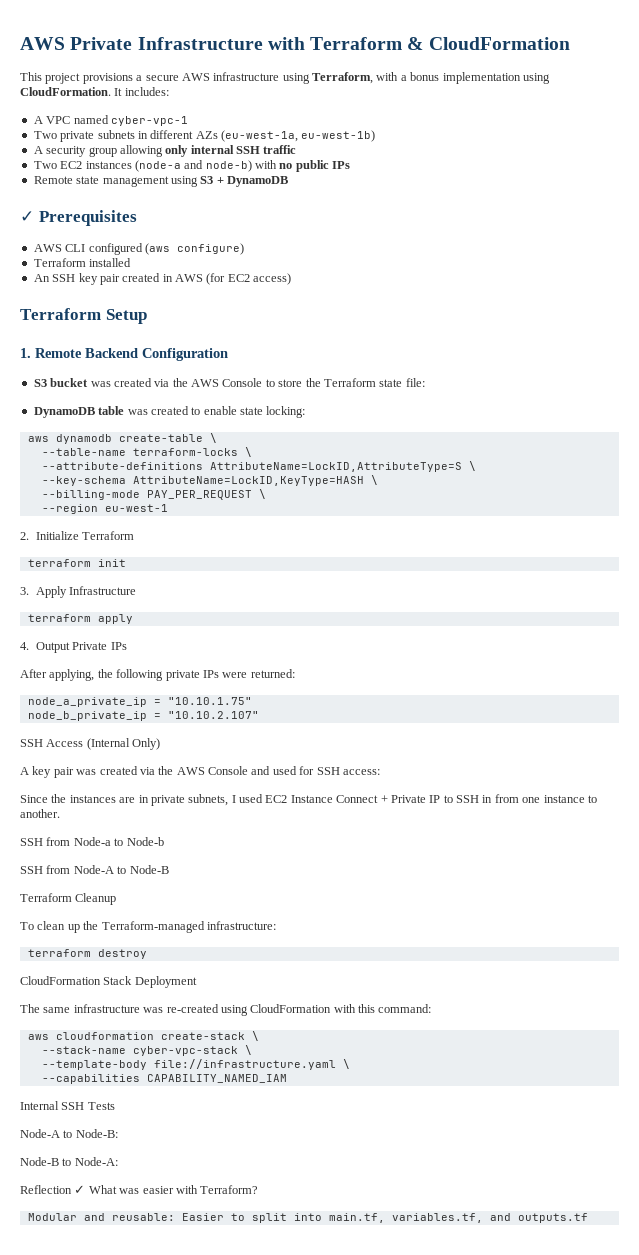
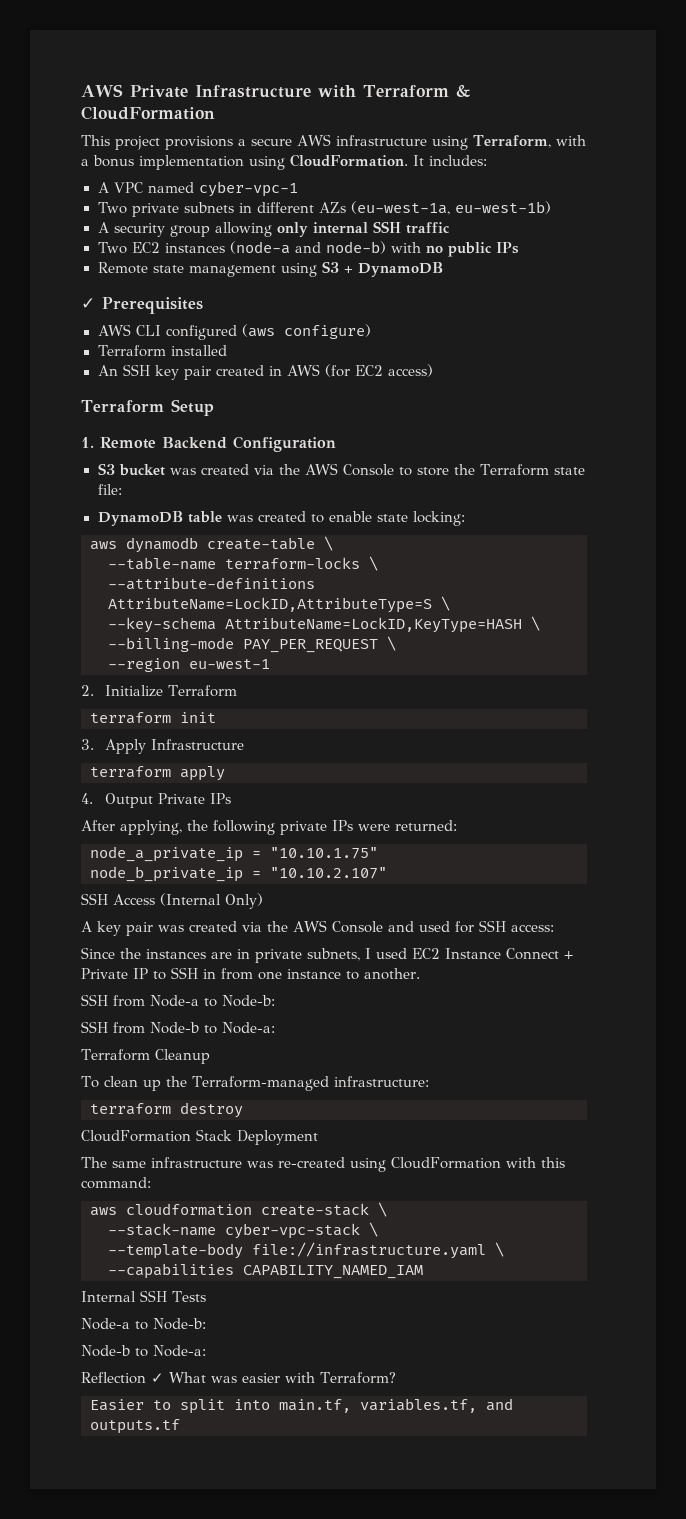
- SSH from Node-a to Node-b
- SSH from Node-A to Node-B
+ SSH from Node-a to Node-b:
+ SSH from Node-b to Node-a:
  Internal SSH Tests
- Node-A to Node-B:
- Node-B to Node-A:
+ Node-a to Node-b:
+ Node-b to Node-a:
- Modular and reusable: Easier to split into main.tf, variables.tf, and outputs.tf
+ Easier to split into main.tf, variables.tf, and outputs.tf

